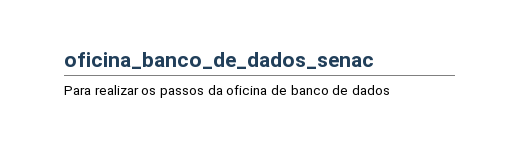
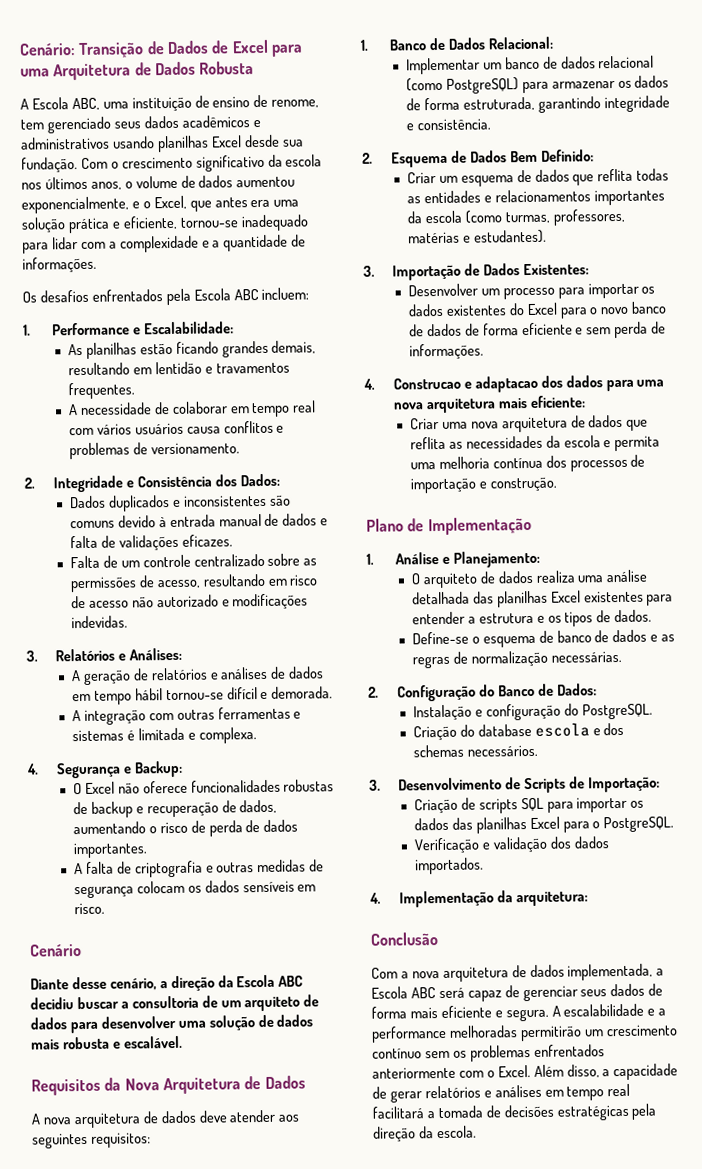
- oficina_banco_de_dados_senac
- Para realizar os passos da oficina de banco de dados
+ Cenário: Transição de Dados de Excel para uma Arquitetura de Dados Robusta
+ A Escola ABC, uma instituição de ensino de renome, tem gerenciado seus dados acadêmicos e administrativos usando planilhas Excel desde sua fundação. Com o crescimento significativo da escola nos últimos anos, o volume de dados aumentou exponencialmente, e o Excel, que antes era uma solução prática e eficiente, tornou-se inadequado para lidar com a complexidade e a quantidade de informações.
+ Os desafios enfrentados pela Escola ABC incluem:
+ 1. Performance e Escalabilidade:
+ As planilhas estão ficando grandes demais, resultando em lentidão e travamentos frequentes.
+ A necessidade de colaborar em tempo real com vários usuários causa conflitos e problemas de versionamento.
+ 2. Integridade e Consistência dos Dados:
+ Dados duplicados e inconsistentes são comuns devido à entrada manual de dados e falta de validações eficazes.
+ Falta de um controle centralizado sobre as permissões de acesso, resultando em risco de acesso não autorizado e modificações indevidas.
+ 3. Relatórios e Análises:
+ A geração de relatórios e análises de dados em tempo hábil tornou-se difícil e demorada.
+ A integração com outras ferramentas e sistemas é limitada e complexa.
+ 4. Segurança e Backup:
+ O Excel não oferece funcionalidades robustas de backup e recuperação de dados, aumentando o risco de perda de dados importantes.
+ A falta de criptografia e outras medidas de segurança colocam os dados sensíveis em risco.
+ Cenário
+ Diante desse cenário, a direção da Escola ABC decidiu buscar a consultoria de um arquiteto de dados para desenvolver uma solução de dados mais robusta e escalável.
+ Requisitos da Nova Arquitetura de Dados
+ A nova arquitetura de dados deve atender aos seguintes requisitos:
+ 1. Banco de Dados Relacional:
+ Implementar um banco de dados relacional (como PostgreSQL) para armazenar os dados de forma estruturada, garantindo integridade e consistência.
+ 2. Esquema de Dados Bem Definido:
+ Criar um esquema de dados que reflita todas as entidades e relacionamentos importantes da escola (como turmas, professores, matérias e estudantes).
+ 3. Importação de Dados Existentes:
+ Desenvolver um processo para importar os dados existentes do Excel para o novo banco de dados de forma eficiente e sem perda de informações.
+ 4. Construcao e adaptacao dos dados para uma nova arquitetura mais eficiente:
+ Criar uma nova arquitetura de dados que reflita as necessidades da escola e permita uma melhoria contínua dos processos de importação e construção.
+ Plano de Implementação
+ 1. Análise e Planejamento:
+ O arquiteto de dados realiza uma análise detalhada das planilhas Excel existentes para entender a estrutura e os tipos de dados.
+ Define-se o esquema de banco de dados e as regras de normalização necessárias.
+ 2. Configuração do Banco de Dados:
+ Instalação e configuração do PostgreSQL.
+ Criação do database escola e dos schemas necessários.
+ 3. Desenvolvimento de Scripts de Importação:
+ Criação de scripts SQL para importar os dados das planilhas Excel para o PostgreSQL.
+ Verificação e validação dos dados importados.
+ 4. Implementação da arquitetura:
+ Conclusão
+ Com a nova arquitetura de dados implementada, a Escola ABC será capaz de gerenciar seus dados de forma mais eficiente e segura. A escalabilidade e a performance melhoradas permitirão um crescimento contínuo sem os problemas enfrentados anteriormente com o Excel. Além disso, a capacidade de gerar relatórios e análises em tempo real facilitará a tomada de decisões estratégicas pela direção da escola.

